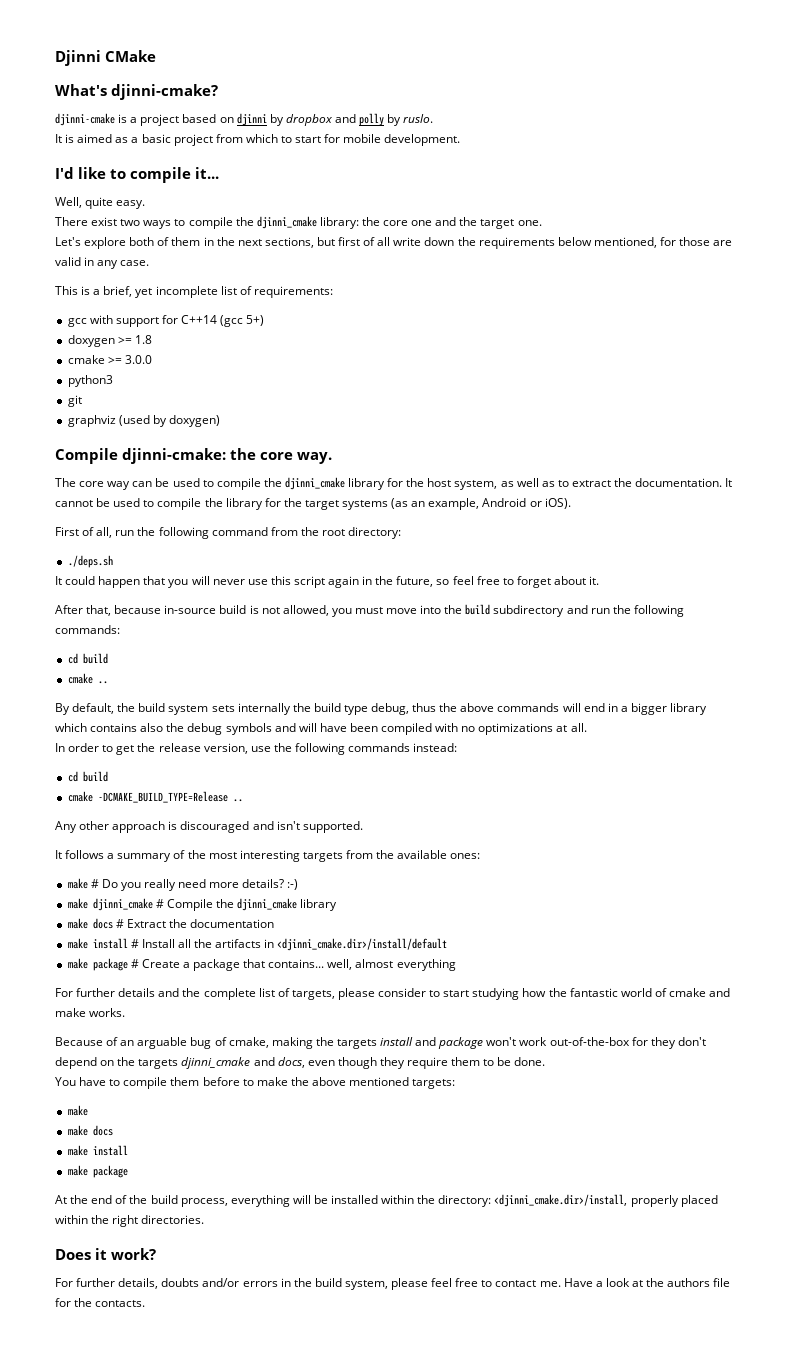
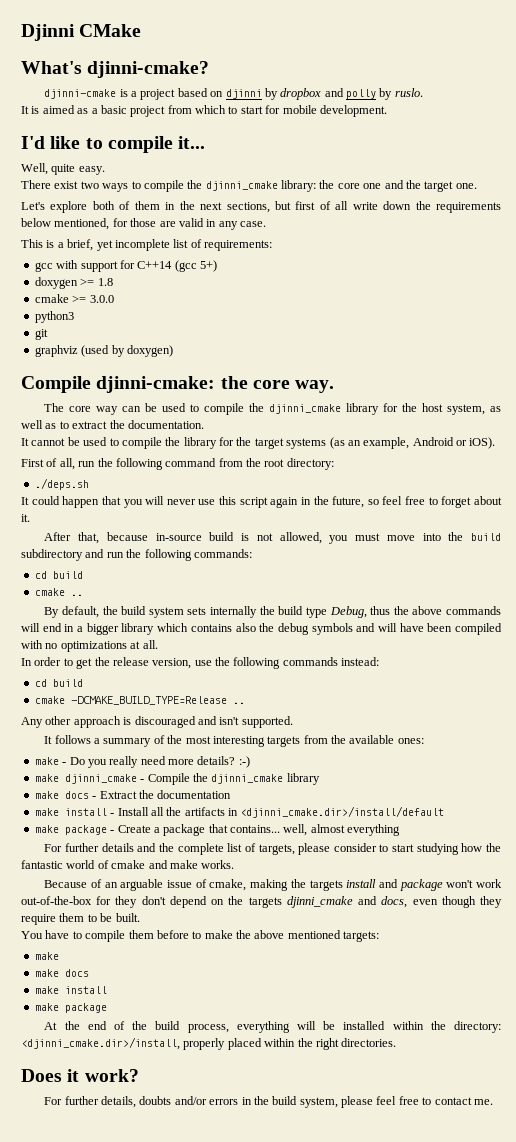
- The core way can be used to compile the djinni_cmake library for the host system, as well as to extract the documentation. It cannot be used to compile the library for the target systems (as an example, Android or iOS).
+ The core way can be used to compile the djinni_cmake library for the host system, as well as to extract the documentation.
+ It cannot be used to compile the library for the target systems (as an example, Android or iOS).
- By default, the build system sets internally the build type debug, thus the above commands will end in a bigger library which contains also the debug symbols and will have been compiled with no optimizations at all.
+ By default, the build system sets internally the build type Debug, thus the above commands will end in a bigger library which contains also the debug symbols and will have been compiled with no optimizations at all.
- make # Do you really need more details? :-)
+ make - Do you really need more details? :-)
- make djinni_cmake # Compile the djinni_cmake library
+ make djinni_cmake - Compile the djinni_cmake library
- make docs # Extract the documentation
+ make docs - Extract the documentation
- make install # Install all the artifacts in <djinni_cmake.dir>/install/default
+ make install - Install all the artifacts in <djinni_cmake.dir>/install/default
- make package # Create a package that contains... well, almost everything
+ make package - Create a package that contains... well, almost everything
- Because of an arguable bug of cmake, making the targets install and package won't work out-of-the-box for they don't depend on the targets djinni_cmake and docs, even though they require them to be done.
+ Because of an arguable issue of cmake, making the targets install and package won't work out-of-the-box for they don't depend on the targets djinni_cmake and docs, even though they require them to be built.
- Have a look at the authors file for the contacts.

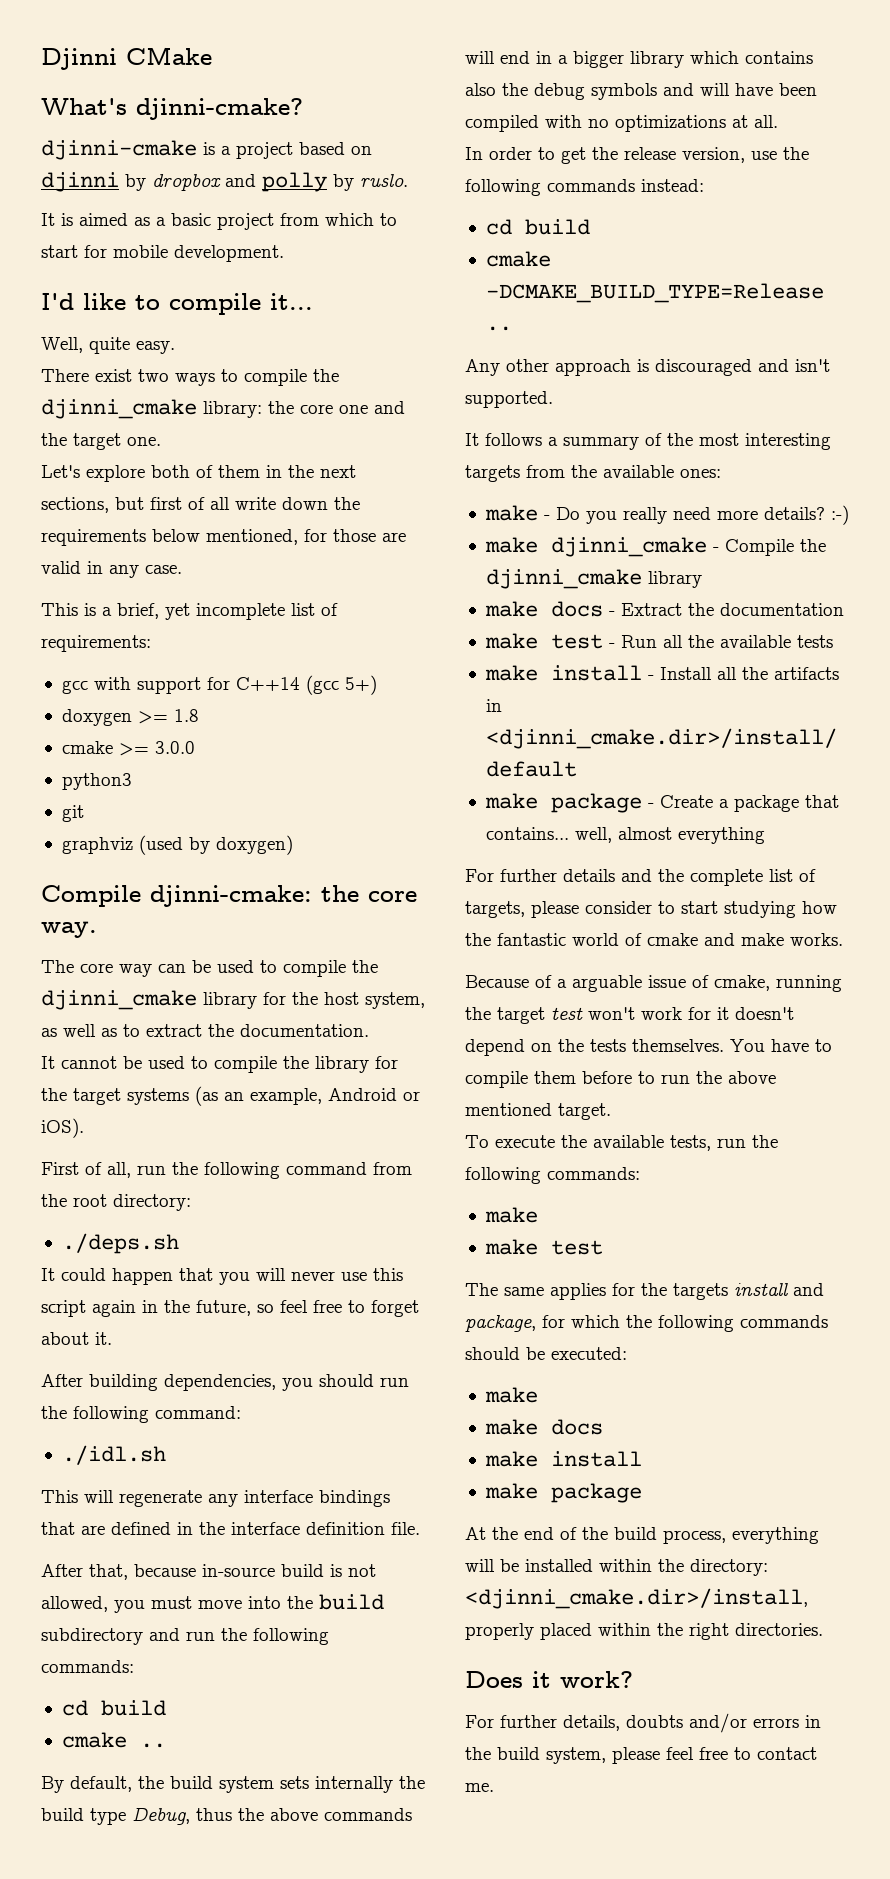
+ After building dependencies, you should run the following command:
+ ./idl.sh
+ This will regenerate any interface bindings that are defined in the interface definition file.
+ make test - Run all the available tests
- Because of an arguable issue of cmake, making the targets install and package won't work out-of-the-box for they don't depend on the targets djinni_cmake and docs, even though they require them to be built.
- You have to compile them before to make the above mentioned targets:
+ Because of a arguable issue of cmake, running the target test won't work for it doesn't depend on the tests themselves. You have to compile them before to run the above mentioned target.
+ To execute the available tests, run the following commands:
+ make
+ make test
+ The same applies for the targets install and package, for which the following commands should be executed:

